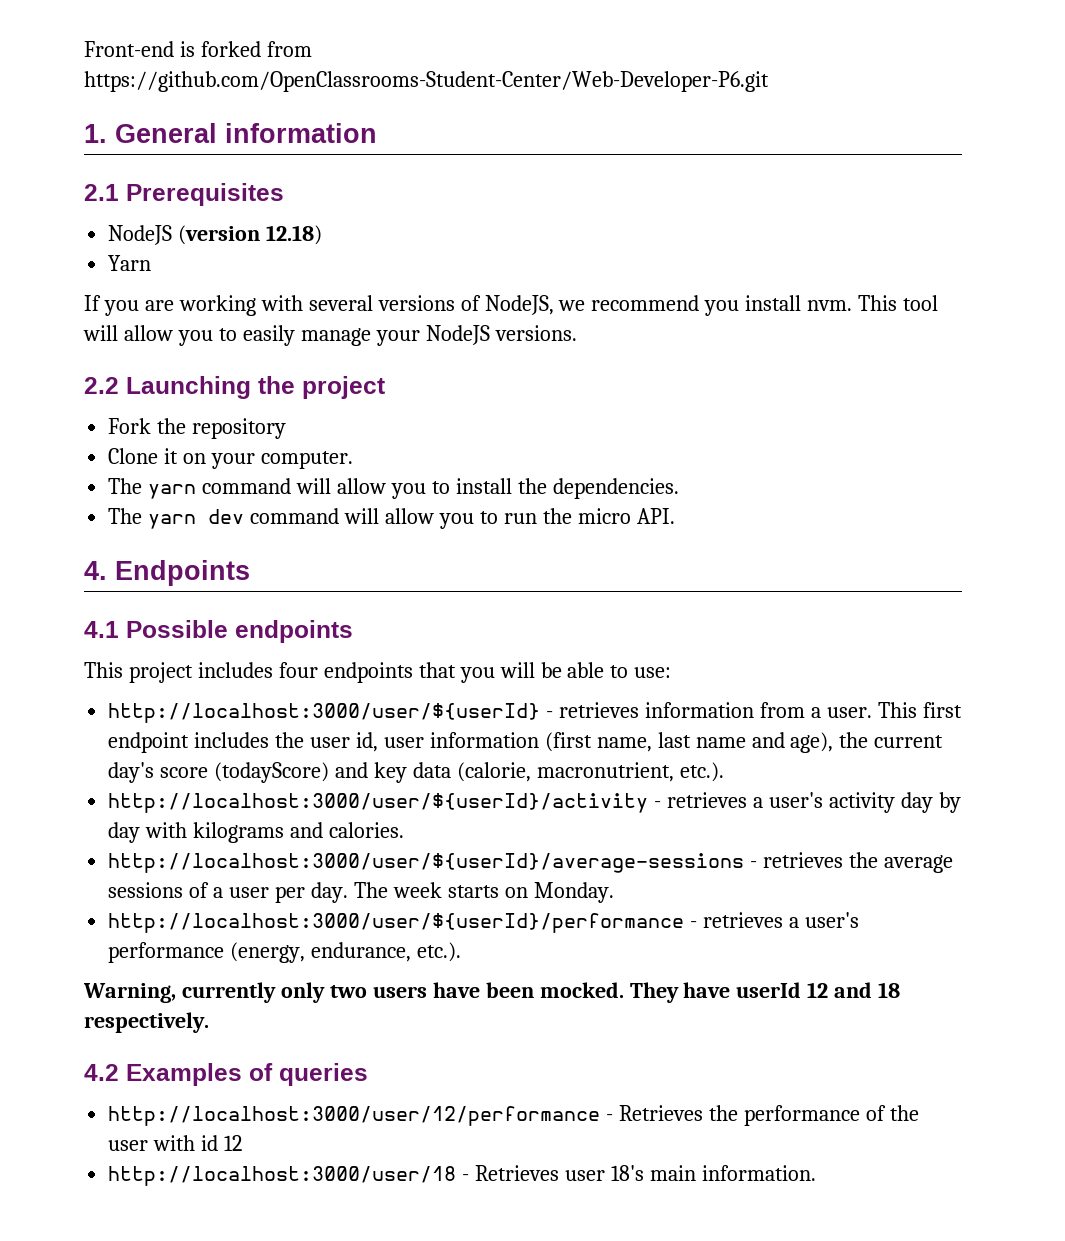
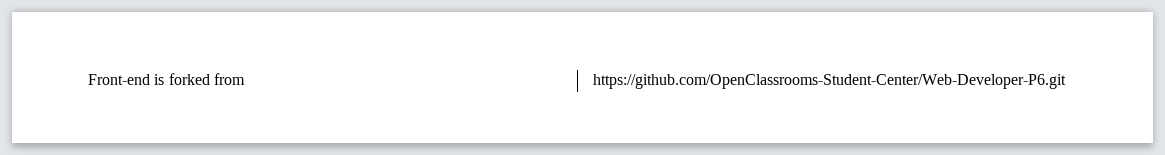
- 1. General information
- 2.1 Prerequisites
- NodeJS (version 12.18)
- Yarn
- If you are working with several versions of NodeJS, we recommend you install nvm. This tool will allow you to easily manage your NodeJS versions.
- 2.2 Launching the project
- Fork the repository
- Clone it on your computer.
- The yarn command will allow you to install the dependencies.
- The yarn dev command will allow you to run the micro API.
- 4. Endpoints
- 4.1 Possible endpoints
- This project includes four endpoints that you will be able to use:
- http://localhost:3000/user/${userId} - retrieves information from a user. This first endpoint includes the user id, user information (first name, last name and age), the current day's score (todayScore) and key data (calorie, macronutrient, etc.).
- http://localhost:3000/user/${userId}/activity - retrieves a user's activity day by day with kilograms and calories.
- http://localhost:3000/user/${userId}/average-sessions - retrieves the average sessions of a user per day. The week starts on Monday.
- http://localhost:3000/user/${userId}/performance - retrieves a user's performance (energy, endurance, etc.).
- Warning, currently only two users have been mocked. They have userId 12 and 18 respectively.
- 4.2 Examples of queries
- http://localhost:3000/user/12/performance - Retrieves the performance of the user with id 12
- http://localhost:3000/user/18 - Retrieves user 18's main information.

